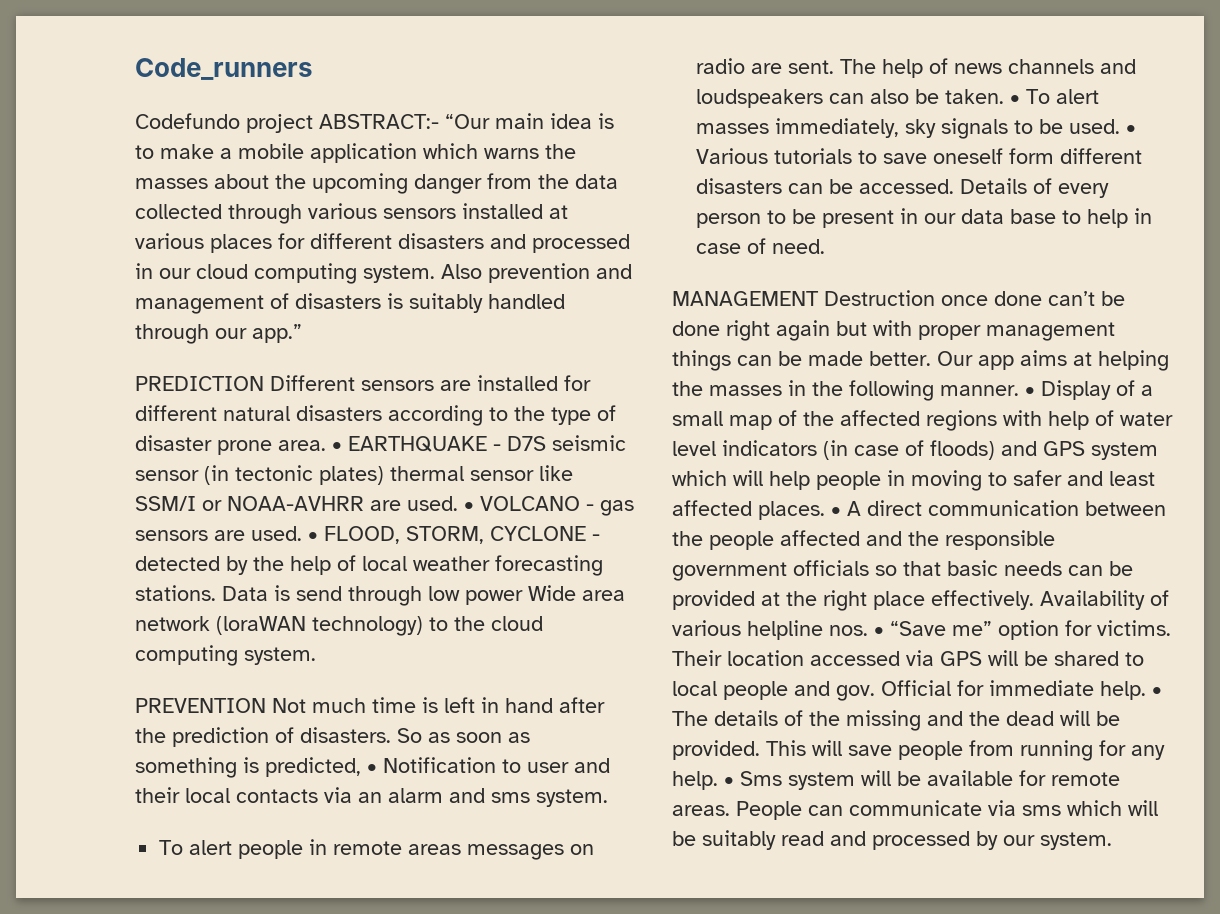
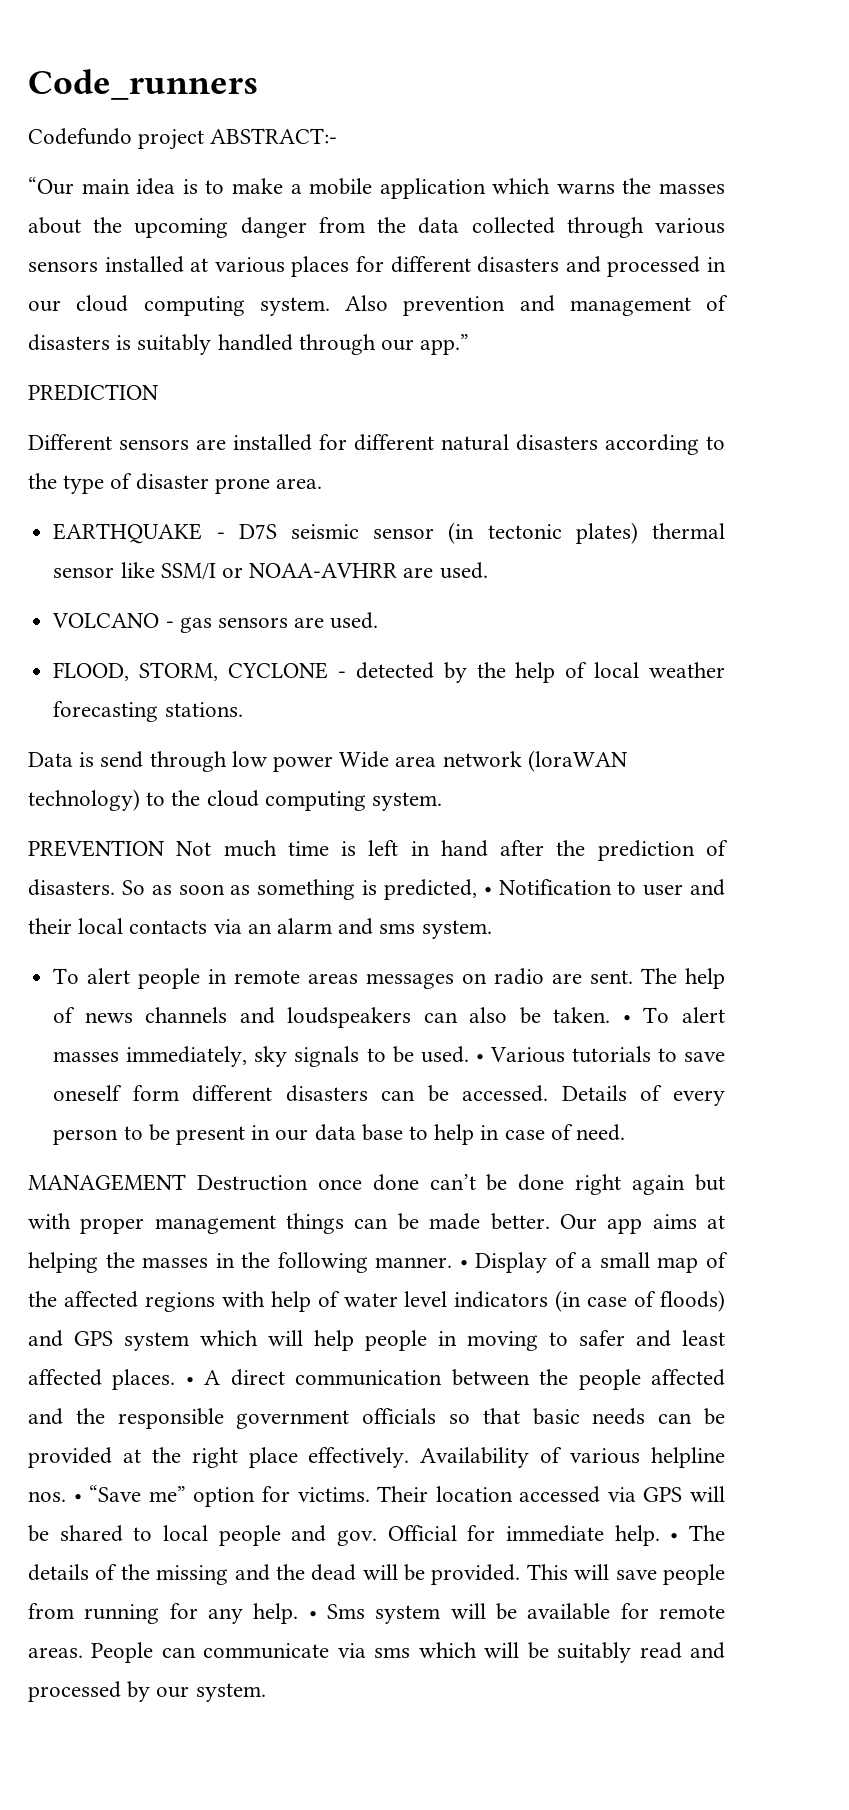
- Codefundo project ABSTRACT:- “Our main idea is to make a mobile application which warns the masses about the upcoming danger from the data collected through various sensors installed at various places for different disasters and processed in our cloud computing system.
+ Codefundo project ABSTRACT:-
+ “Our main idea is to make a mobile application which warns the masses about the upcoming danger from the data collected through various sensors installed at various places for different disasters and processed in our cloud computing system.
- PREDICTION Different sensors are installed for different natural disasters according to the type of disaster prone area. • EARTHQUAKE - D7S seismic sensor (in tectonic plates) thermal sensor like SSM/I or NOAA-AVHRR are used. • VOLCANO - gas sensors are used. • FLOOD, STORM, CYCLONE - detected by the help of local weather forecasting stations. Data is send through low power Wide area network (loraWAN technology) to the cloud computing system.
+ PREDICTION
+ Different sensors are installed for different natural disasters according to the type of disaster prone area.
+ EARTHQUAKE - D7S seismic sensor (in tectonic plates) thermal sensor like SSM/I or NOAA-AVHRR are used.
+ VOLCANO - gas sensors are used.
+ FLOOD, STORM, CYCLONE - detected by the help of local weather forecasting stations.
+ Data is send through low power Wide area network (loraWAN technology) to the cloud computing system.

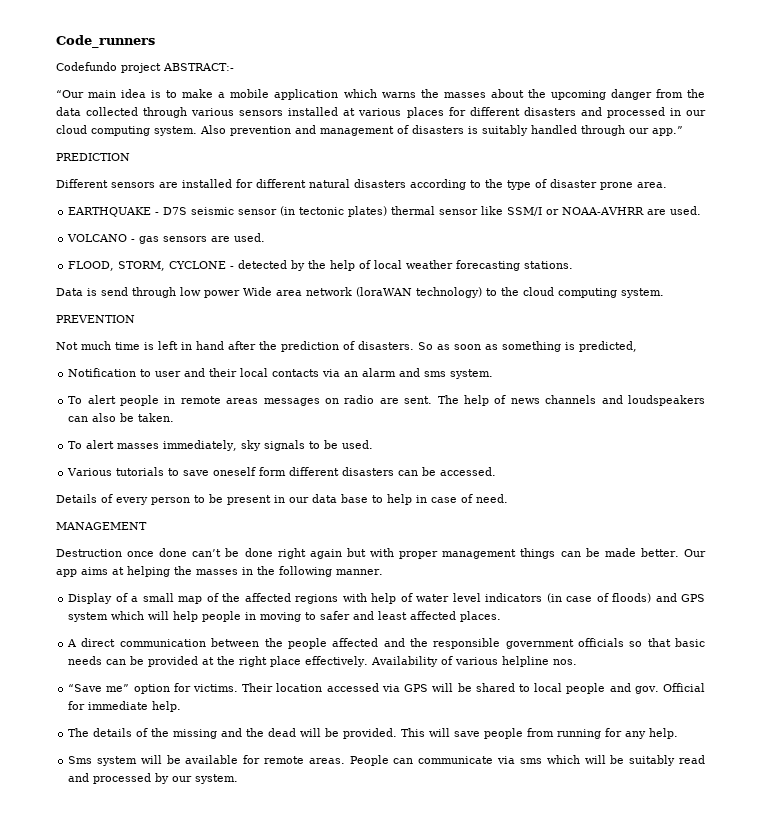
- PREVENTION Not much time is left in hand after the prediction of disasters.
+ PREVENTION
+ Not much time is left in hand after the prediction of disasters.
- So as soon as something is predicted, • Notification to user and their local contacts via an alarm and sms system.
+ So as soon as something is predicted,
+ Notification to user and their local contacts via an alarm and sms system.
- The help of news channels and loudspeakers can also be taken. • To alert masses immediately, sky signals to be used. • Various tutorials to save oneself form different disasters can be accessed. Details of every person to be present in our data base to help in case of need.
+ The help of news channels and loudspeakers can also be taken.
+ To alert masses immediately, sky signals to be used.
+ Various tutorials to save oneself form different disasters can be accessed.
+ Details of every person to be present in our data base to help in case of need.
- MANAGEMENT Destruction once done can’t be done right again but with proper management things can be made better.
+ MANAGEMENT
+ Destruction once done can’t be done right again but with proper management things can be made better.
- Our app aims at helping the masses in the following manner. • Display of a small map of the affected regions with help of water level indicators (in case of floods) and GPS system which will help people in moving to safer and least affected places. • A direct communication between the people affected and the responsible government officials so that basic needs can be provided at the right place effectively.
+ Our app aims at helping the masses in the following manner.
+ Display of a small map of the affected regions with help of water level indicators (in case of floods) and GPS system which will help people in moving to safer and least affected places.
+ A direct communication between the people affected and the responsible government officials so that basic needs can be provided at the right place effectively.
- Availability of various helpline nos. • “Save me” option for victims.
+ Availability of various helpline nos.
+ “Save me” option for victims.
- Official for immediate help. • The details of the missing and the dead will be provided.
+ Official for immediate help.
+ The details of the missing and the dead will be provided.
- This will save people from running for any help. • Sms system will be available for remote areas.
+ This will save people from running for any help.
+ Sms system will be available for remote areas.

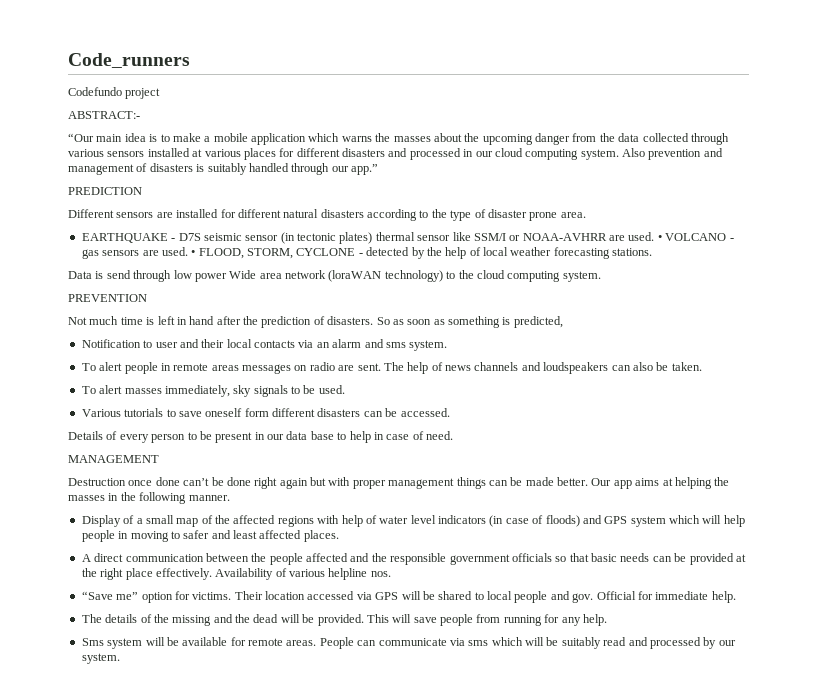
- Codefundo project ABSTRACT:-
+ Codefundo project
+ ABSTRACT:-
- EARTHQUAKE - D7S seismic sensor (in tectonic plates) thermal sensor like SSM/I or NOAA-AVHRR are used.
- VOLCANO - gas sensors are used.
- FLOOD, STORM, CYCLONE - detected by the help of local weather forecasting stations.
+ EARTHQUAKE - D7S seismic sensor (in tectonic plates) thermal sensor like SSM/I or NOAA-AVHRR are used. • VOLCANO - gas sensors are used. • FLOOD, STORM, CYCLONE - detected by the help of local weather forecasting stations.

